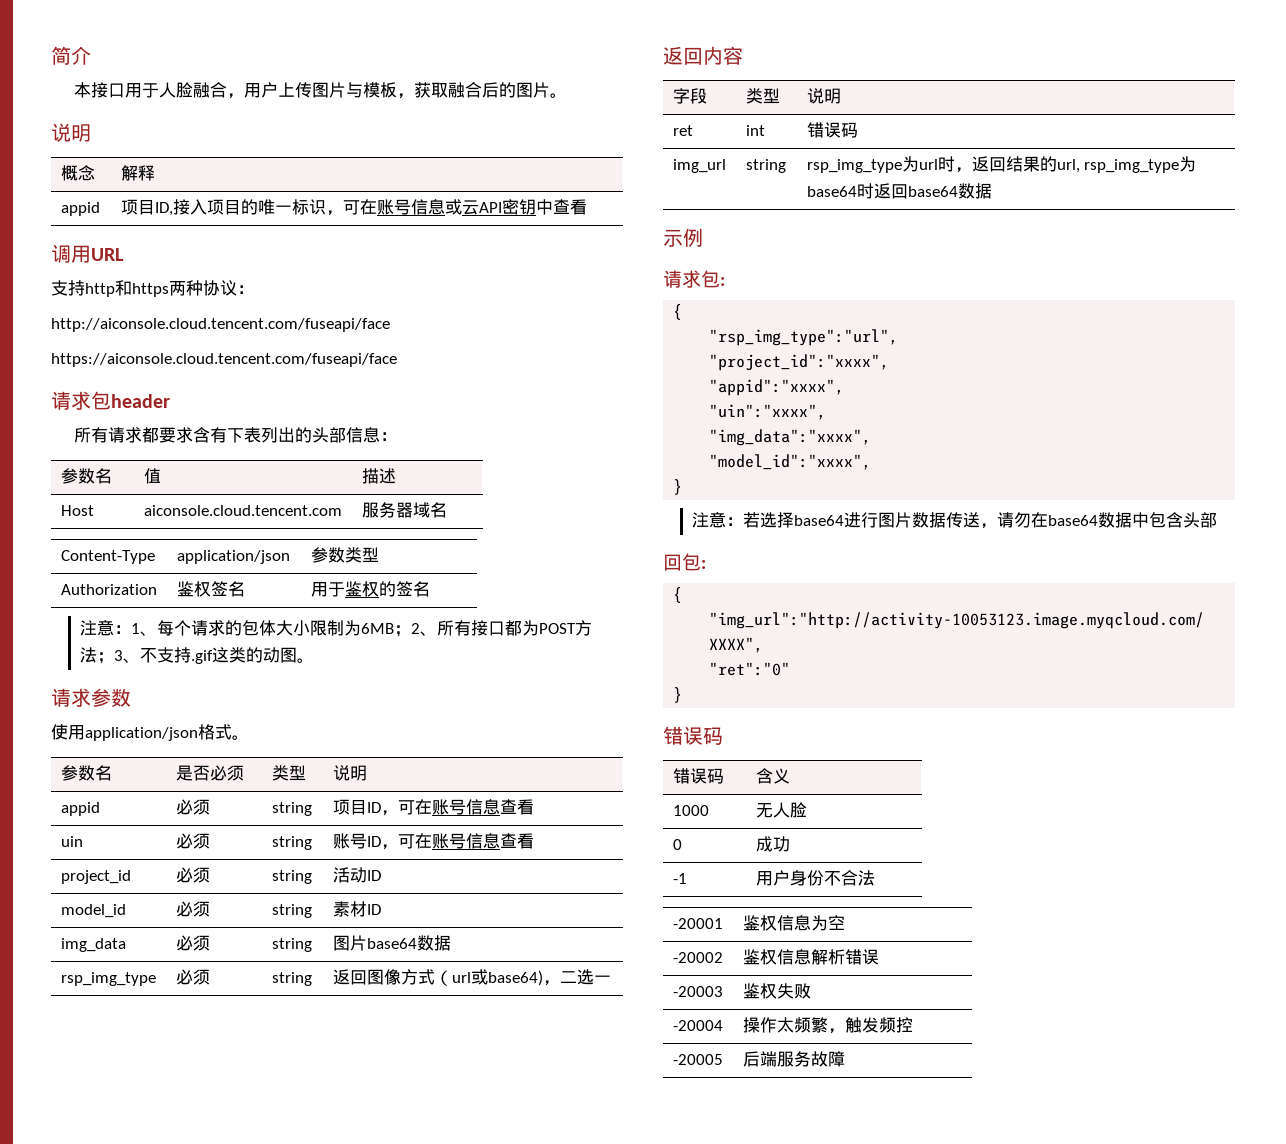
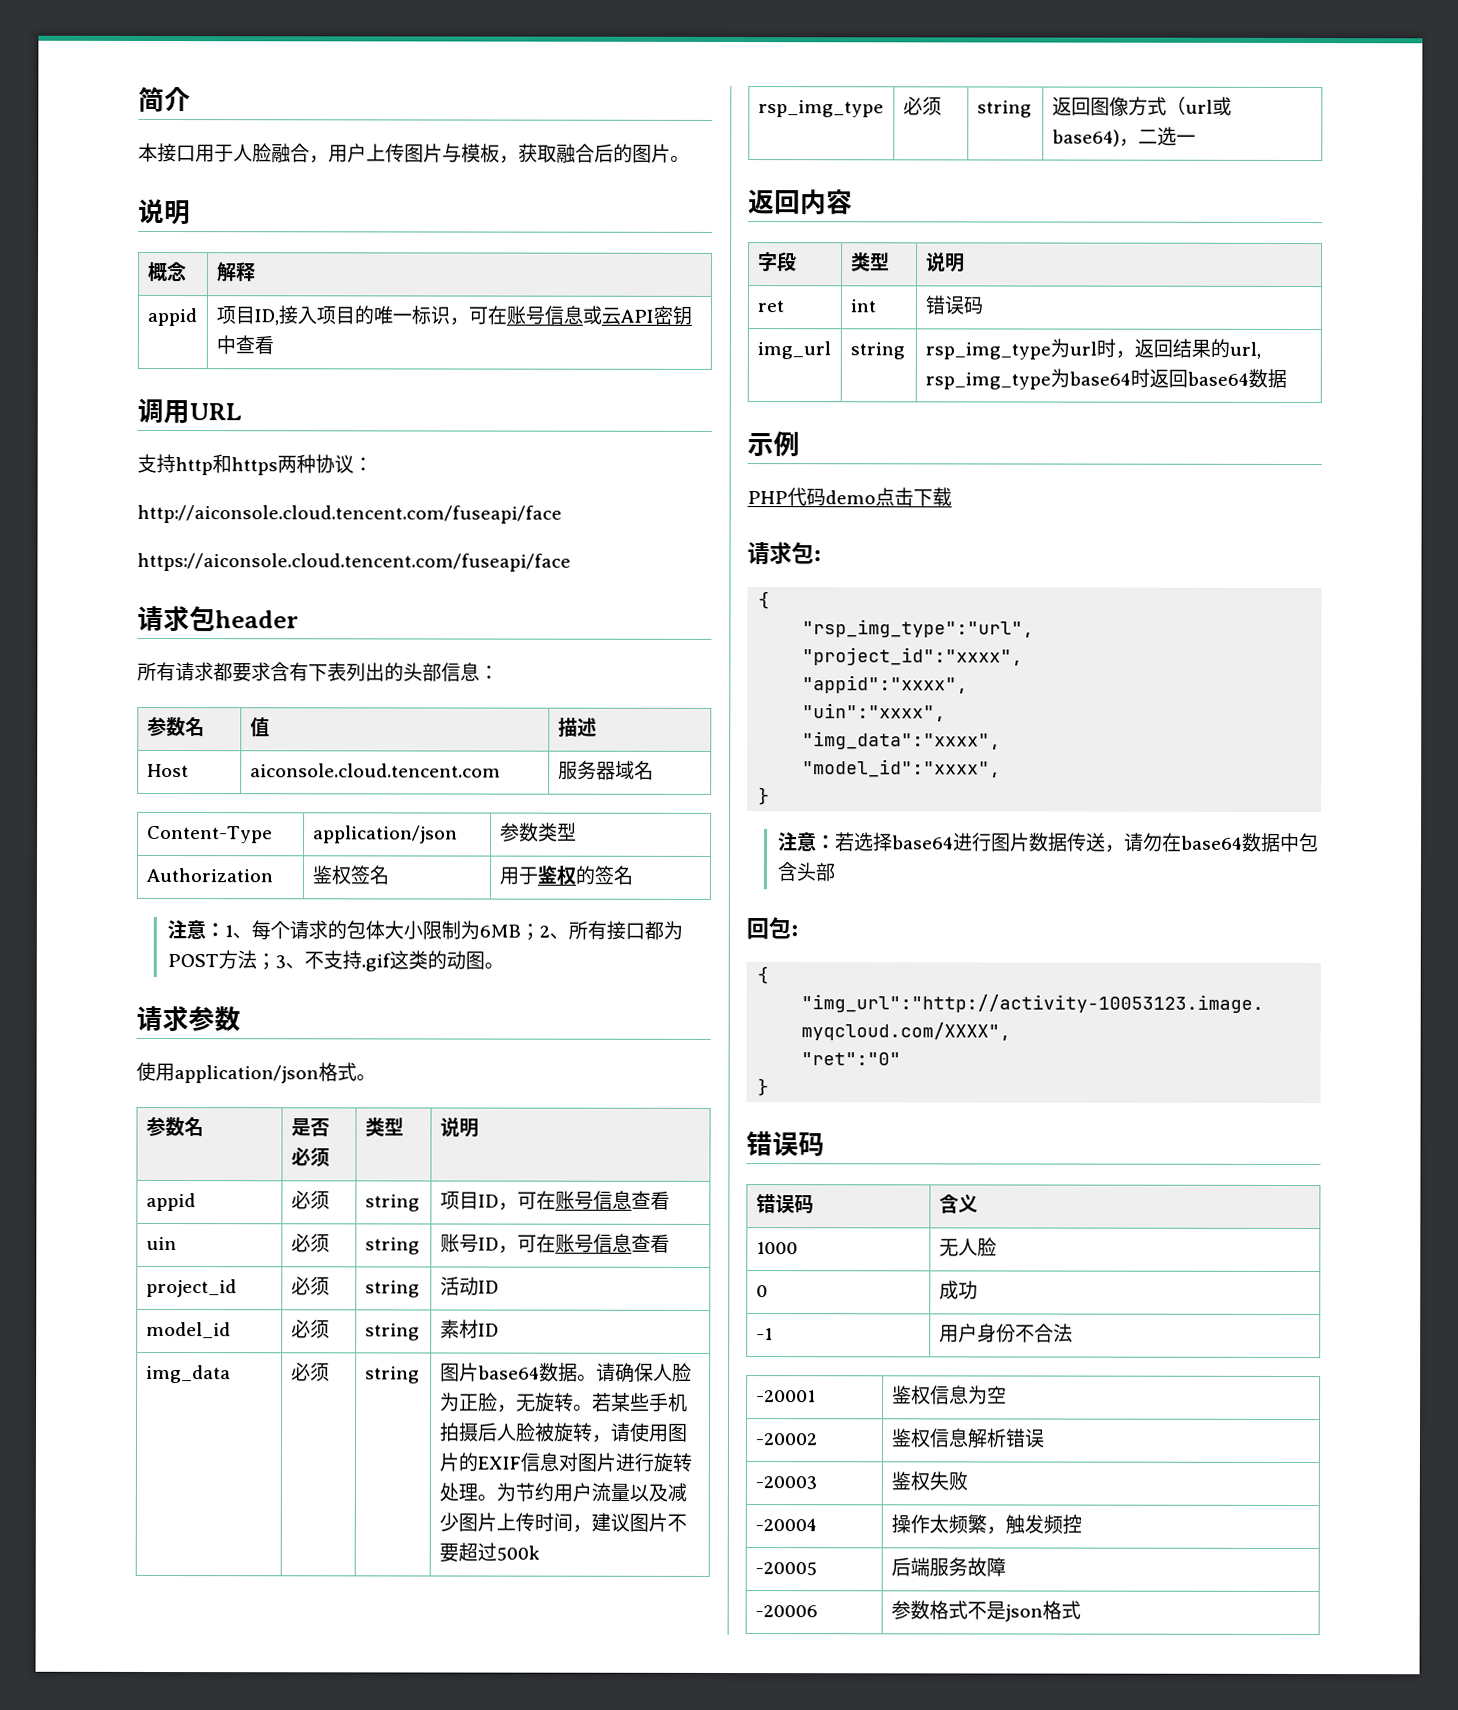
- 图片base64数据
+ 图片base64数据。请确保人脸为正脸，无旋转。若某些手机拍摄后人脸被旋转，请使用图片的EXIF信息对图片进行旋转处理。为节约用户流量以及减少图片上传时间，建议图片不要超过500k
+ PHP代码demo点击下载
+ -20006 | 参数格式不是json格式

